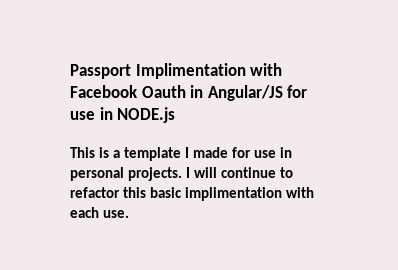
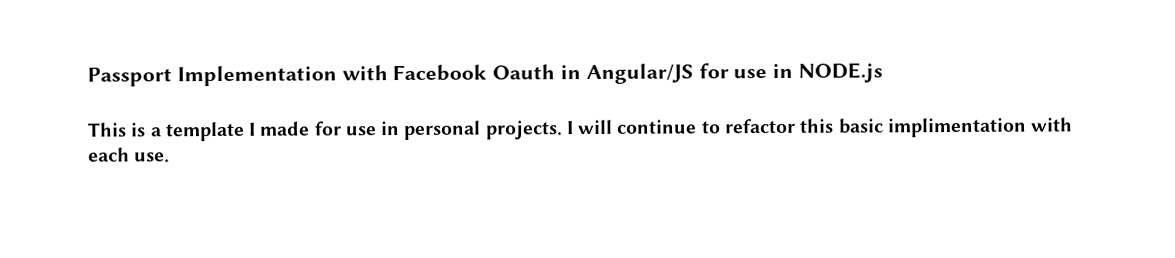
- Passport Implimentation with Facebook Oauth in Angular/JS for use in NODE.js
+ Passport Implementation with Facebook Oauth in Angular/JS for use in NODE.js

